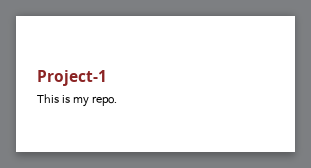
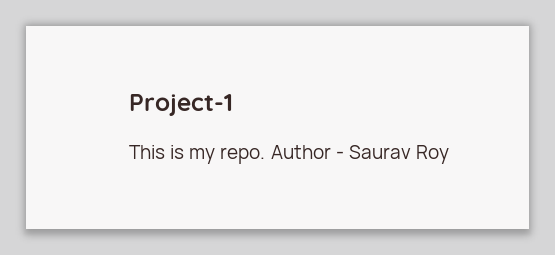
+ Author - Saurav Roy

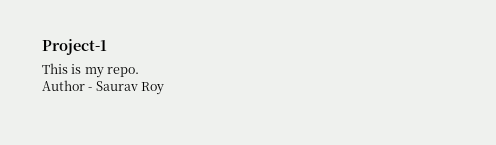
- This is my repo. Author - Saurav Roy
+ This is my repo.
+ Author - Saurav Roy

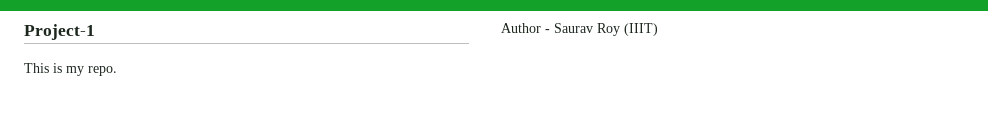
- Author - Saurav Roy
+ Author - Saurav Roy (IIIT)

